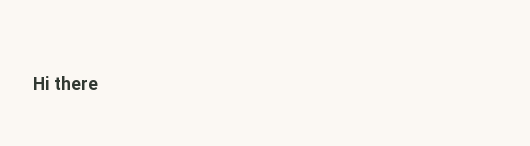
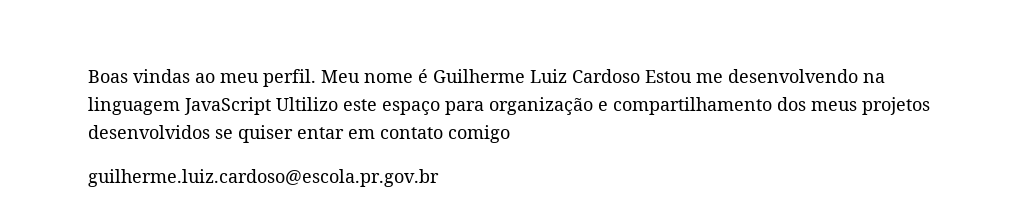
- Hi there
+ Boas vindas ao meu perfil. Meu nome é Guilherme Luiz Cardoso Estou me desenvolvendo na linguagem JavaScript Ultilizo este espaço para organização e compartilhamento dos meus projetos desenvolvidos se quiser entar em contato comigo
+ guilherme.luiz.cardoso@escola.pr.gov.br

